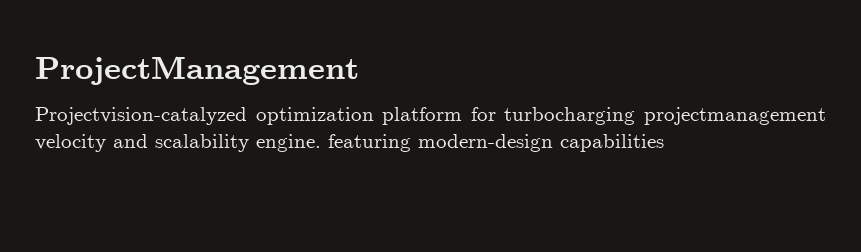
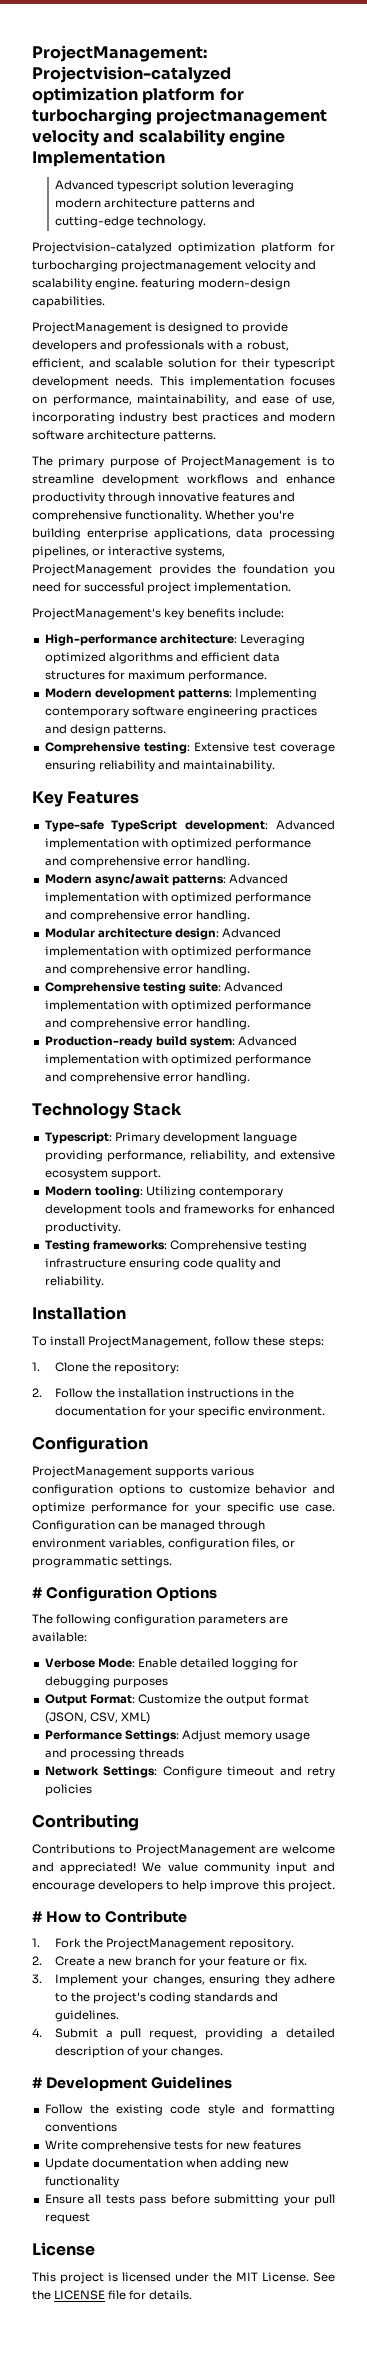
- ProjectManagement
+ ProjectManagement: Projectvision-catalyzed optimization platform for turbocharging projectmanagement velocity and scalability engine Implementation
+ Advanced typescript solution leveraging modern architecture patterns and cutting-edge technology.
- Projectvision-catalyzed optimization platform for turbocharging projectmanagement velocity and scalability engine. featuring modern-design capabilities
+ Projectvision-catalyzed optimization platform for turbocharging projectmanagement velocity and scalability engine. featuring modern-design capabilities.
+ ProjectManagement is designed to provide developers and professionals with a robust, efficient, and scalable solution for their typescript development needs. This implementation focuses on performance, maintainability, and ease of use, incorporating industry best practices and modern software architecture patterns.
+ The primary purpose of ProjectManagement is to streamline development workflows and enhance productivity through innovative features and comprehensive functionality. Whether you're building enterprise applications, data processing pipelines, or interactive systems, ProjectManagement provides the foundation you need for successful project implementation.
+ ProjectManagement's key benefits include:
+ High-performance architecture: Leveraging optimized algorithms and efficient data structures for maximum performance.
+ Modern development patterns: Implementing contemporary software engineering practices and design patterns.
+ Comprehensive testing: Extensive test coverage ensuring reliability and maintainability.
+ Key Features
+ Type-safe TypeScript development: Advanced implementation with optimized performance and comprehensive error handling.
+ Modern async/await patterns: Advanced implementation with optimized performance and comprehensive error handling.
+ Modular architecture design: Advanced implementation with optimized performance and comprehensive error handling.
+ Comprehensive testing suite: Advanced implementation with optimized performance and comprehensive error handling.
+ Production-ready build system: Advanced implementation with optimized performance and comprehensive error handling.
+ Technology Stack
+ Typescript: Primary development language providing performance, reliability, and extensive ecosystem support.
+ Modern tooling: Utilizing contemporary development tools and frameworks for enhanced productivity.
+ Testing frameworks: Comprehensive testing infrastructure ensuring code quality and reliability.
+ Installation
+ To install ProjectManagement, follow these steps:
+ 1. Clone the repository:
+ 2. Follow the installation instructions in the documentation for your specific environment.
+ Configuration
+ ProjectManagement supports various configuration options to customize behavior and optimize performance for your specific use case. Configuration can be managed through environment variables, configuration files, or programmatic settings.
+ # Configuration Options
+ The following configuration parameters are available:
+ Verbose Mode: Enable detailed logging for debugging purposes
+ Output Format: Customize the output format (JSON, CSV, XML)
+ Performance Settings: Adjust memory usage and processing threads
+ Network Settings: Configure timeout and retry policies
+ Contributing
+ Contributions to ProjectManagement are welcome and appreciated! We value community input and encourage developers to help improve this project.
+ # How to Contribute
+ 1. Fork the ProjectManagement repository.
+ 2. Create a new branch for your feature or fix.
+ 3. Implement your changes, ensuring they adhere to the project's coding standards and guidelines.
+ 4. Submit a pull request, providing a detailed description of your changes.
+ # Development Guidelines
+ Follow the existing code style and formatting conventions
+ Write comprehensive tests for new features
+ Update documentation when adding new functionality
+ Ensure all tests pass before submitting your pull request
+ License
+ This project is licensed under the MIT License. See the LICENSE file for details.

